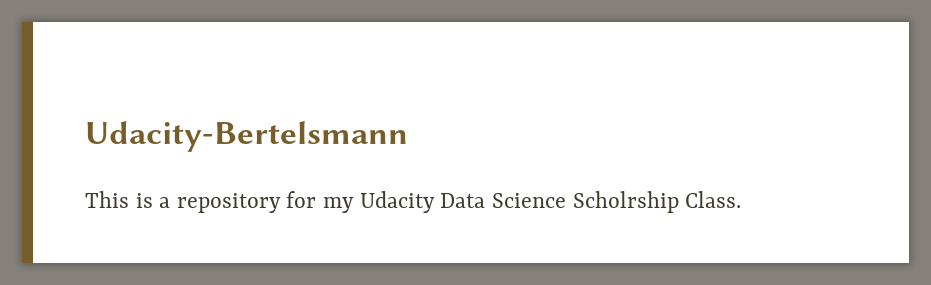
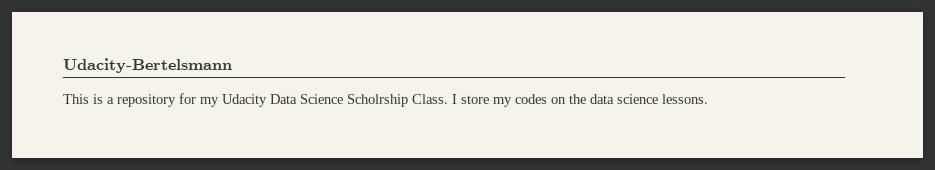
+ I store my codes on the data science lessons.

